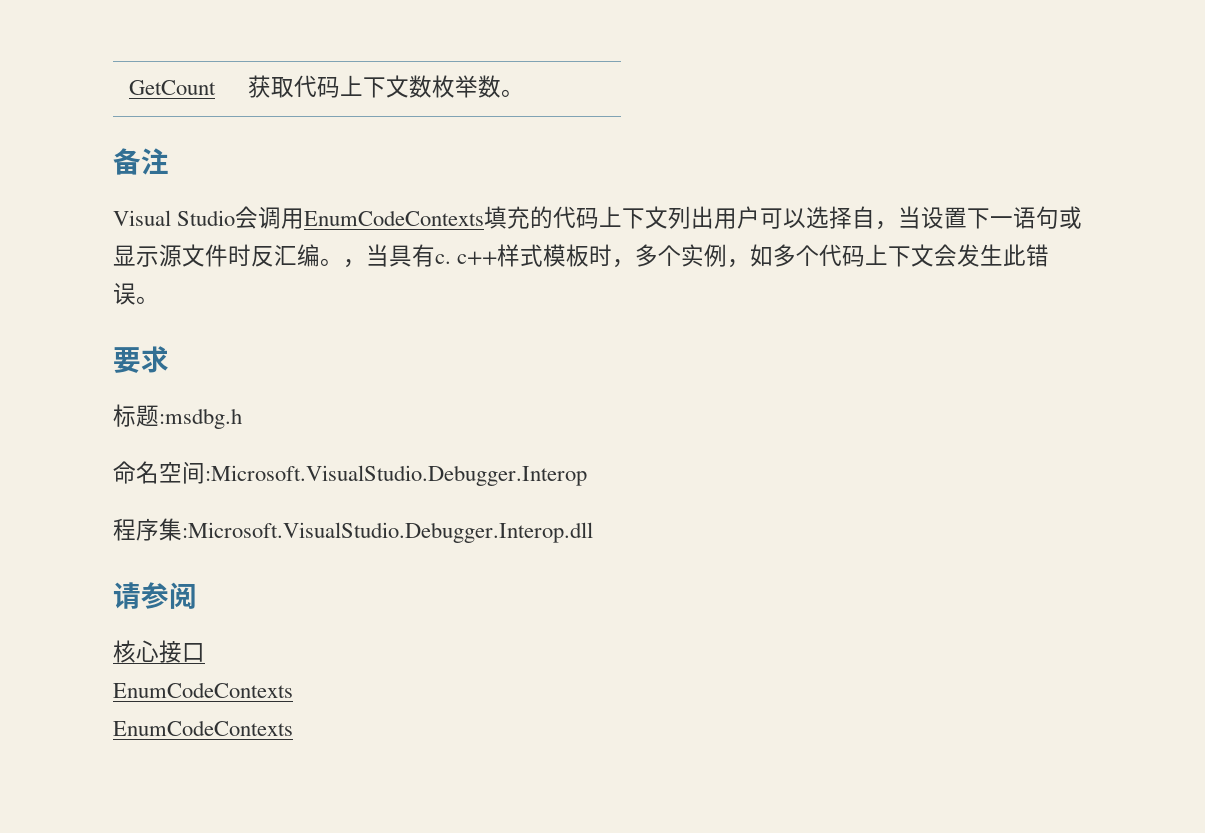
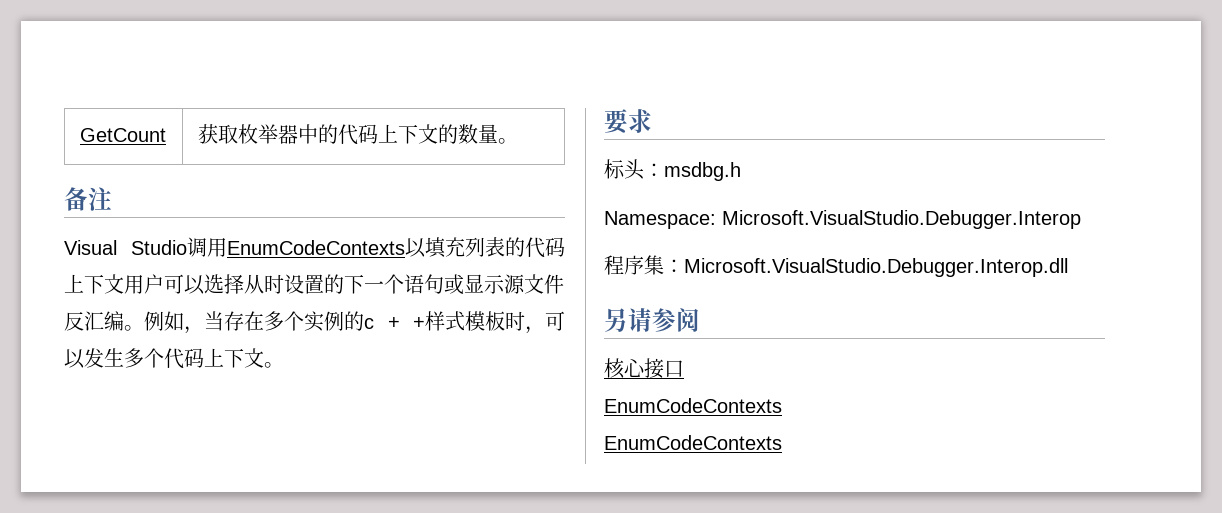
- GetCount | 获取代码上下文数枚举数。
+ GetCount | 获取枚举器中的代码上下文的数量。
- Visual Studio会调用EnumCodeContexts填充的代码上下文列出用户可以选择自，当设置下一语句或显示源文件时反汇编。
+ Visual Studio调用EnumCodeContexts以填充列表的代码上下文用户可以选择从时设置的下一个语句或显示源文件反汇编。
- ，当具有c. c++样式模板时，多个实例，如多个代码上下文会发生此错误。
+ 例如，当存在多个实例的c + +样式模板时，可以发生多个代码上下文。
- 标题:msdbg.h
- 命名空间:Microsoft.VisualStudio.Debugger.Interop
+ 标头：msdbg.h
+ Namespace: Microsoft.VisualStudio.Debugger.Interop
- 程序集:Microsoft.VisualStudio.Debugger.Interop.dll
- 请参阅
+ 程序集：Microsoft.VisualStudio.Debugger.Interop.dll
+ 另请参阅

